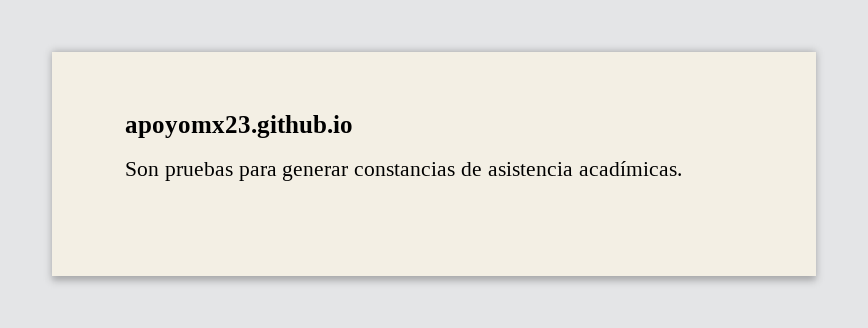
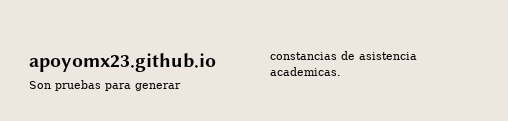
- Son pruebas para generar constancias de asistencia acadímicas.
+ Son pruebas para generar constancias de asistencia academicas.

